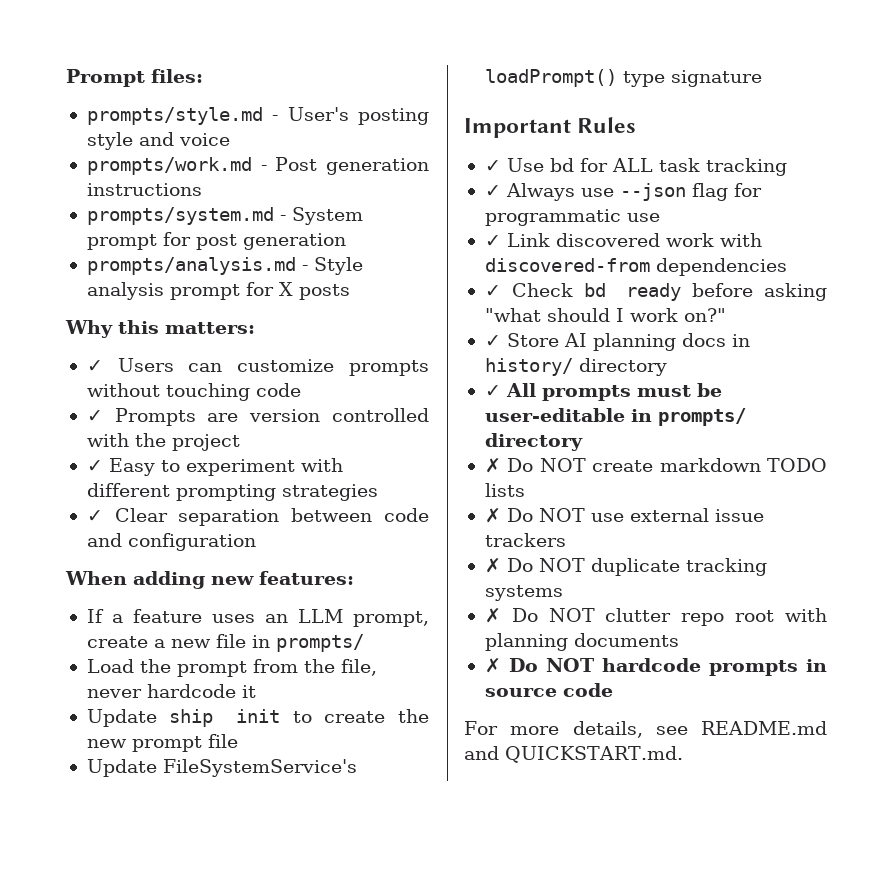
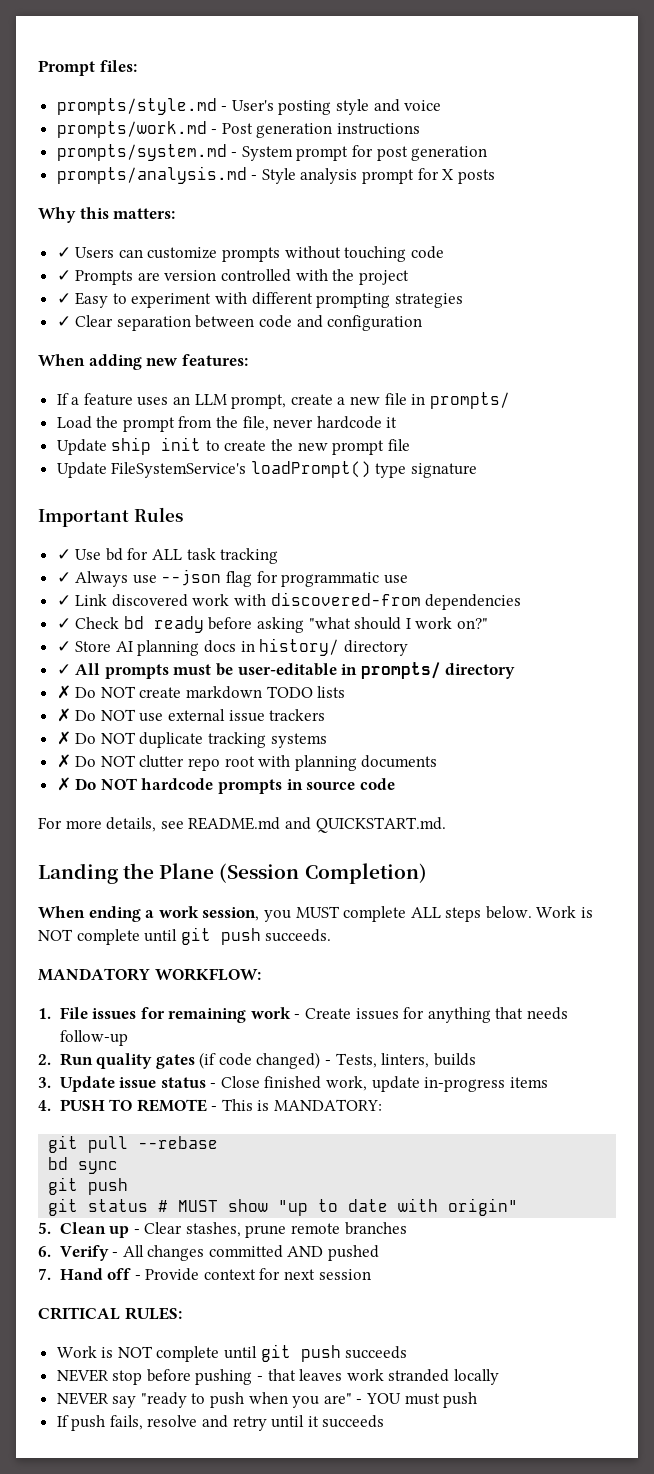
+ Landing the Plane (Session Completion)
+ When ending a work session, you MUST complete ALL steps below. Work is NOT complete until git push succeeds.
+ MANDATORY WORKFLOW:
+ 1. File issues for remaining work - Create issues for anything that needs follow-up
+ 2. Run quality gates (if code changed) - Tests, linters, builds
+ 3. Update issue status - Close finished work, update in-progress items
+ 4. PUSH TO REMOTE - This is MANDATORY:
+ git pull --rebase
+ bd sync
+ git push
+ git status # MUST show "up to date with origin"
+ 5. Clean up - Clear stashes, prune remote branches
+ 6. Verify - All changes committed AND pushed
+ 7. Hand off - Provide context for next session
+ CRITICAL RULES:
+ Work is NOT complete until git push succeeds
+ NEVER stop before pushing - that leaves work stranded locally
+ NEVER say "ready to push when you are" - YOU must push
+ If push fails, resolve and retry until it succeeds

